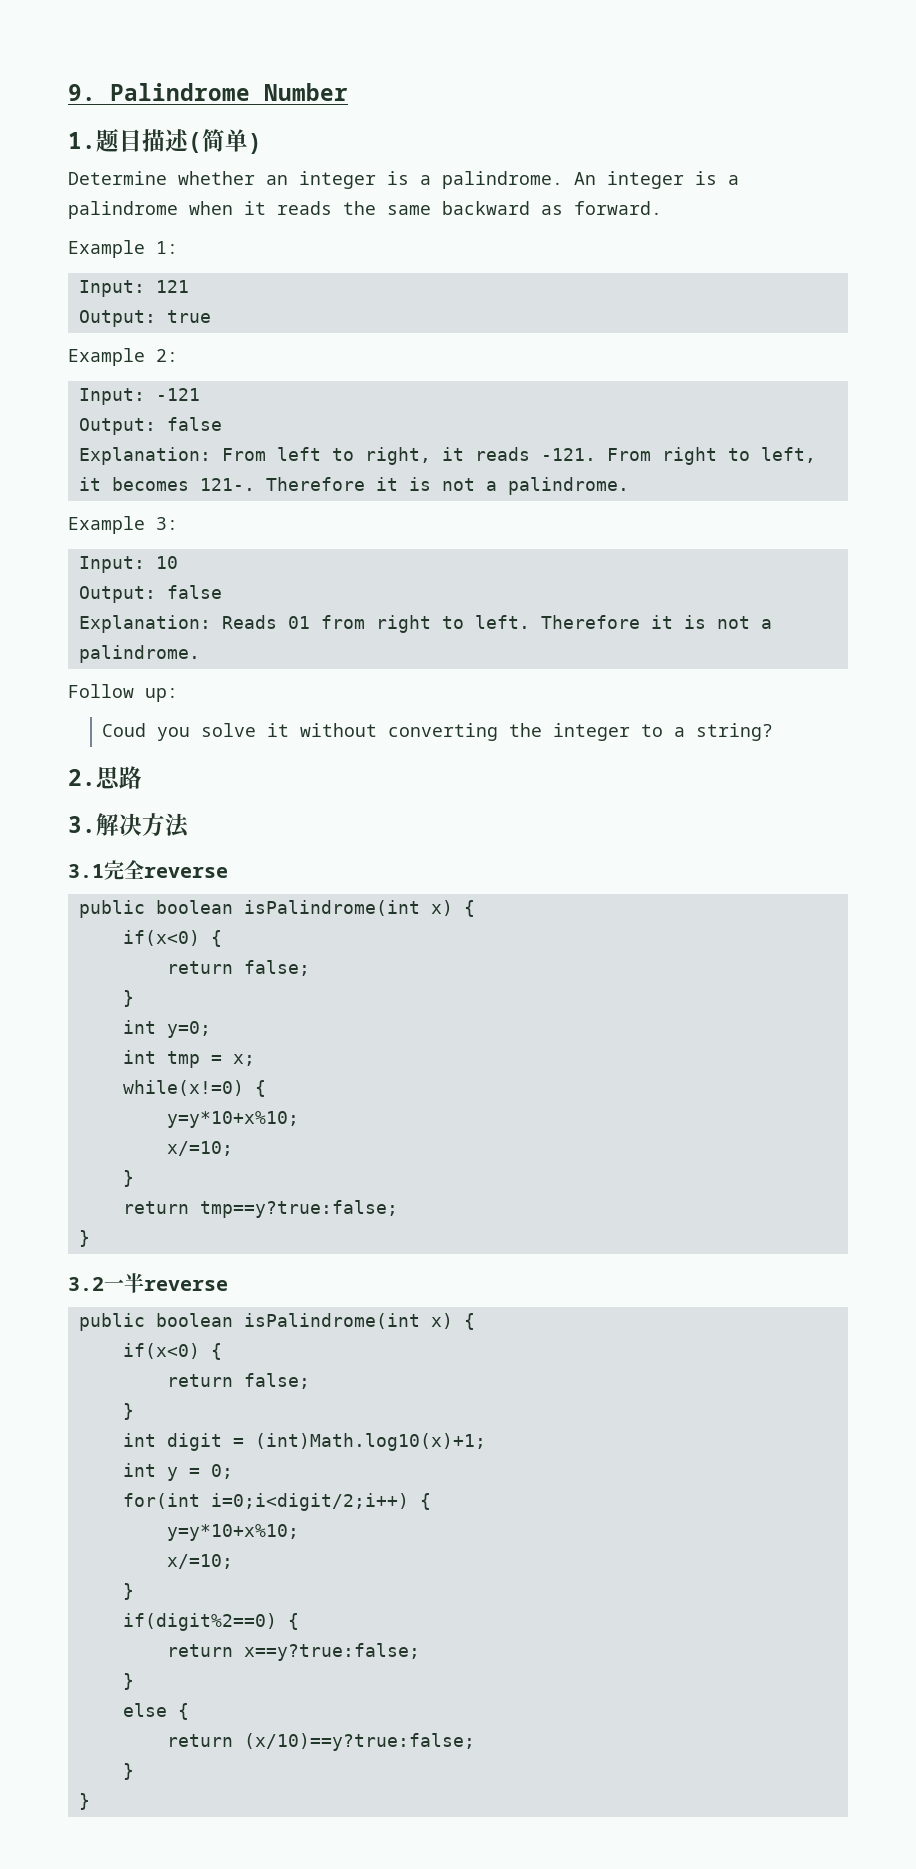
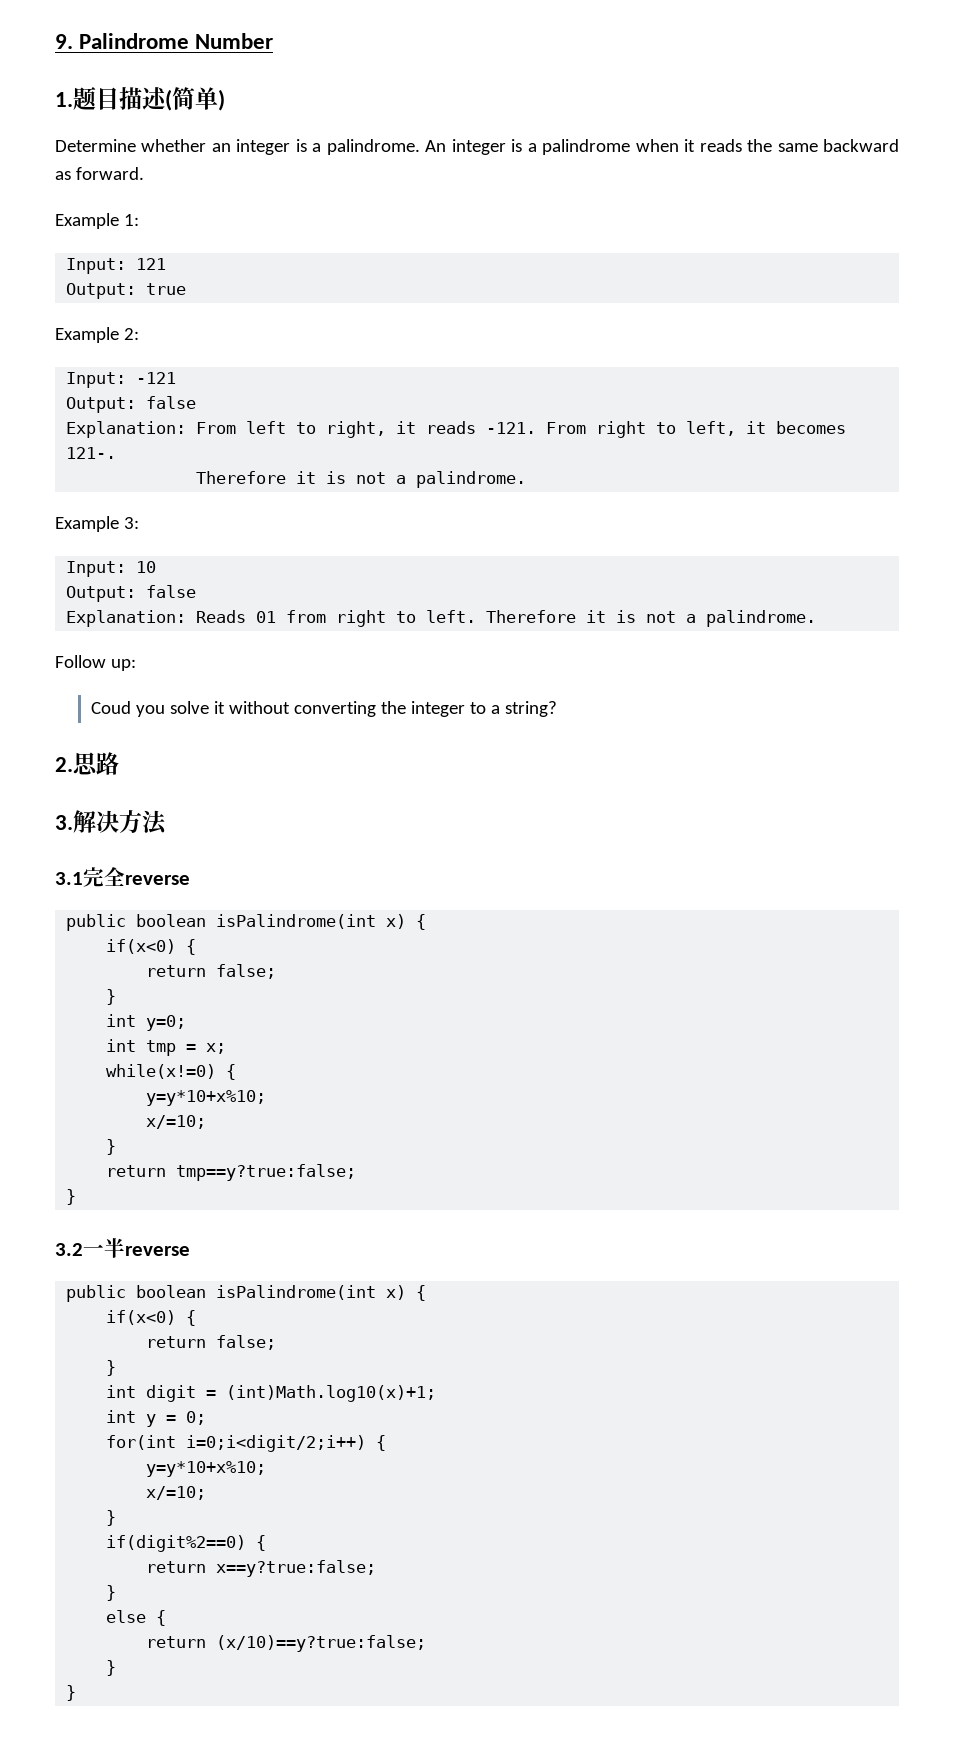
- From right to left, it becomes 121-. Therefore it is not a palindrome.
+ From right to left, it becomes 121-.
+ Therefore it is not a palindrome.

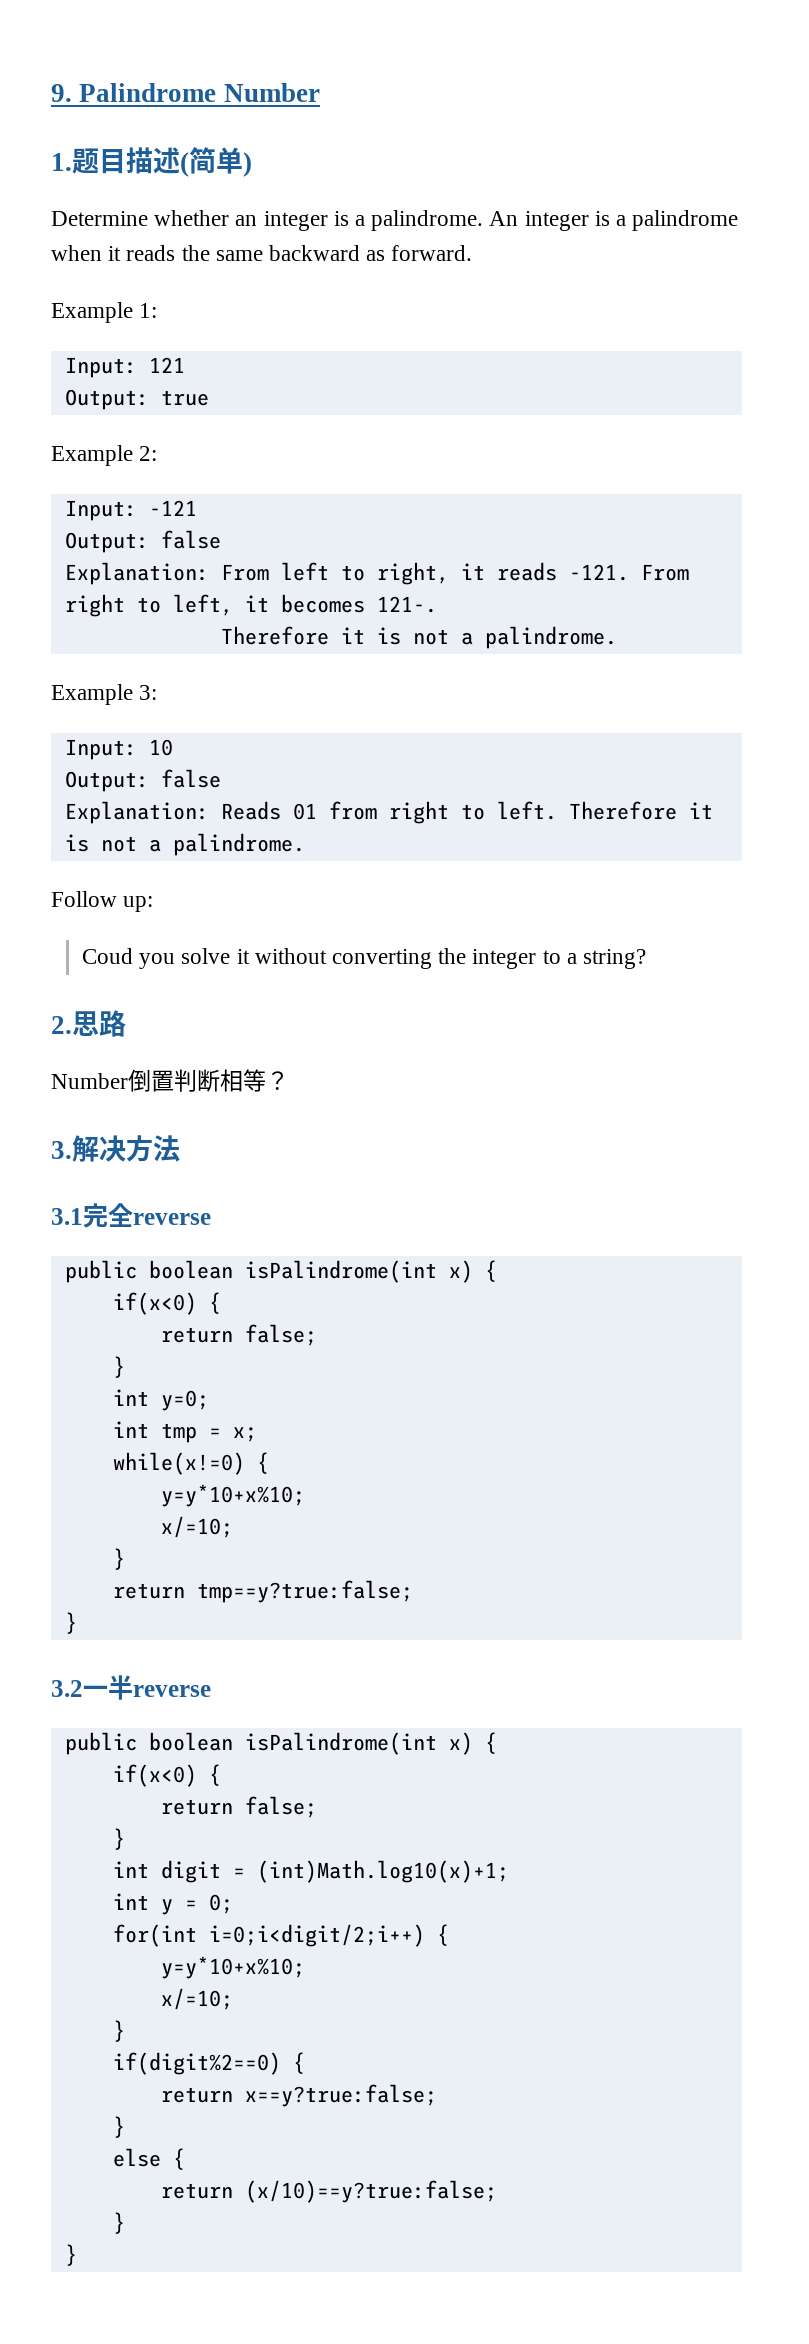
+ Number倒置判断相等？

